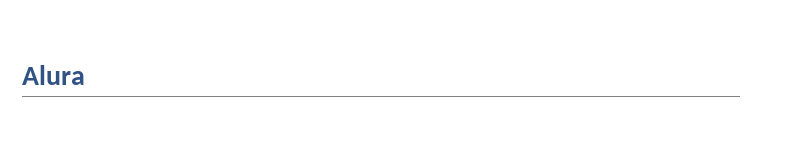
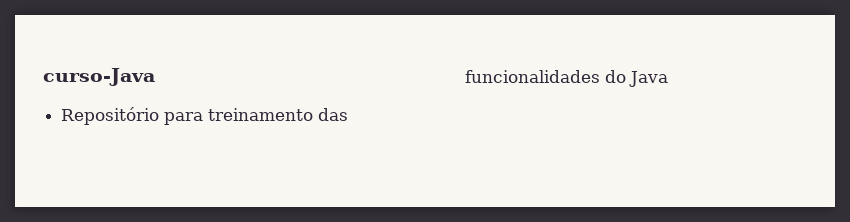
- Alura
+ curso-Java
+ Repositório para treinamento das funcionalidades do Java

